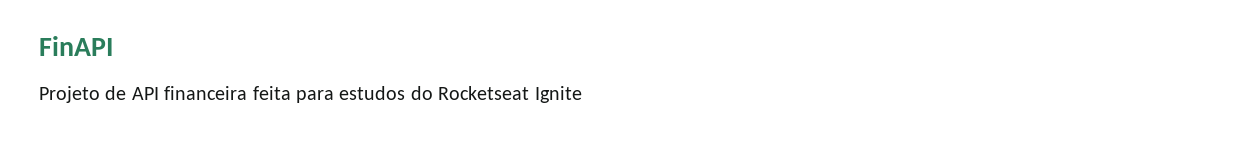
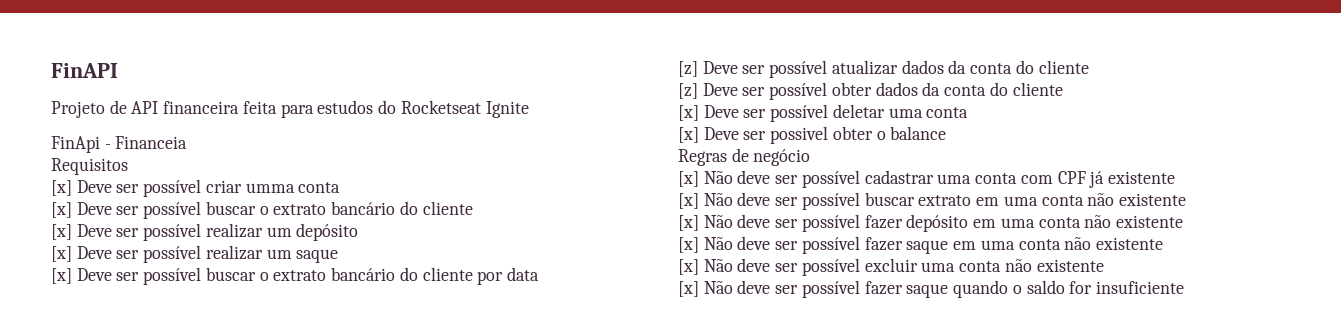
+ FinApi - Financeia
+ Requisitos
+ [x] Deve ser possível criar umma conta
+ [x] Deve ser possível buscar o extrato bancário do cliente
+ [x] Deve ser possível realizar um depósito
+ [x] Deve ser possível realizar um saque
+ [x] Deve ser possível buscar o extrato bancário do cliente por data
+ [z] Deve ser possível atualizar dados da conta do cliente
+ [z] Deve ser possível obter dados da conta do cliente
+ [x] Deve ser possível deletar uma conta
+ [x] Deve ser possivel obter o balance
+ Regras de negócio
+ [x] Não deve ser possível cadastrar uma conta com CPF já existente
+ [x] Não deve ser possível buscar extrato em uma conta não existente
+ [x] Não deve ser possível fazer depósito em uma conta não existente
+ [x] Não deve ser possível fazer saque em uma conta não existente
+ [x] Não deve ser possível excluir uma conta não existente
+ [x] Não deve ser possível fazer saque quando o saldo for insuficiente

